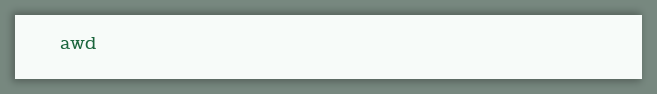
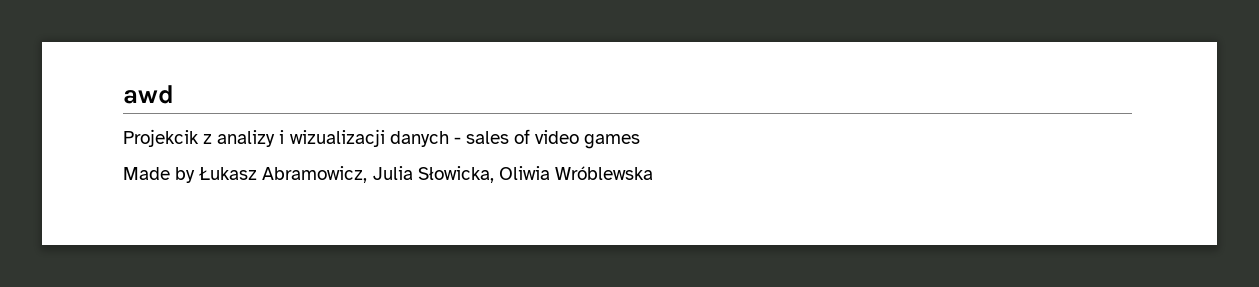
+ Projekcik z analizy i wizualizacji danych - sales of video games
+ Made by Łukasz Abramowicz, Julia Słowicka, Oliwia Wróblewska

